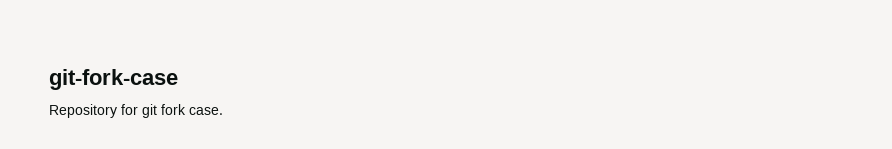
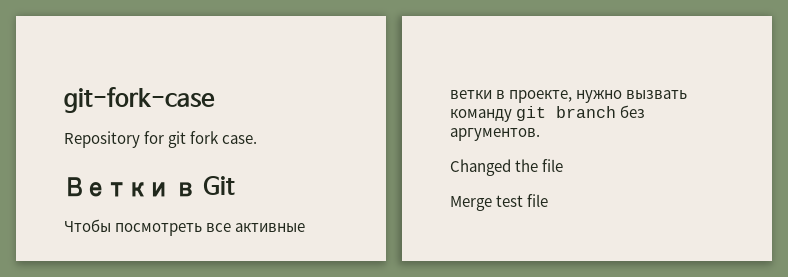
+ Ветки в Git
+ Чтобы посмотреть все активные ветки в проекте, нужно вызвать команду git branch без аргументов.
+ Changed the file
+ Merge test file

